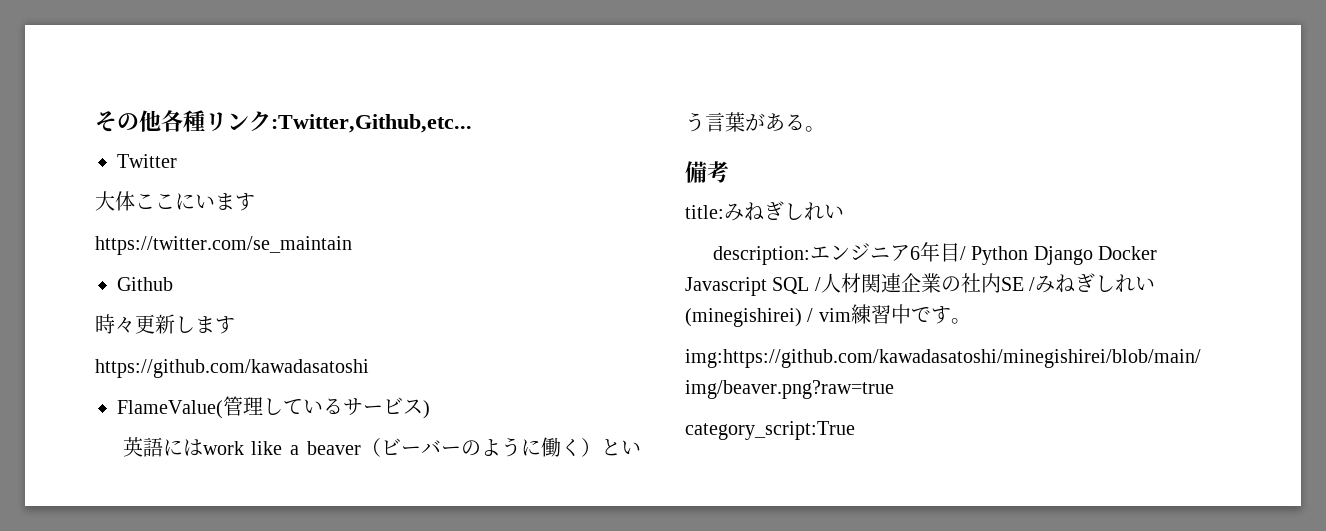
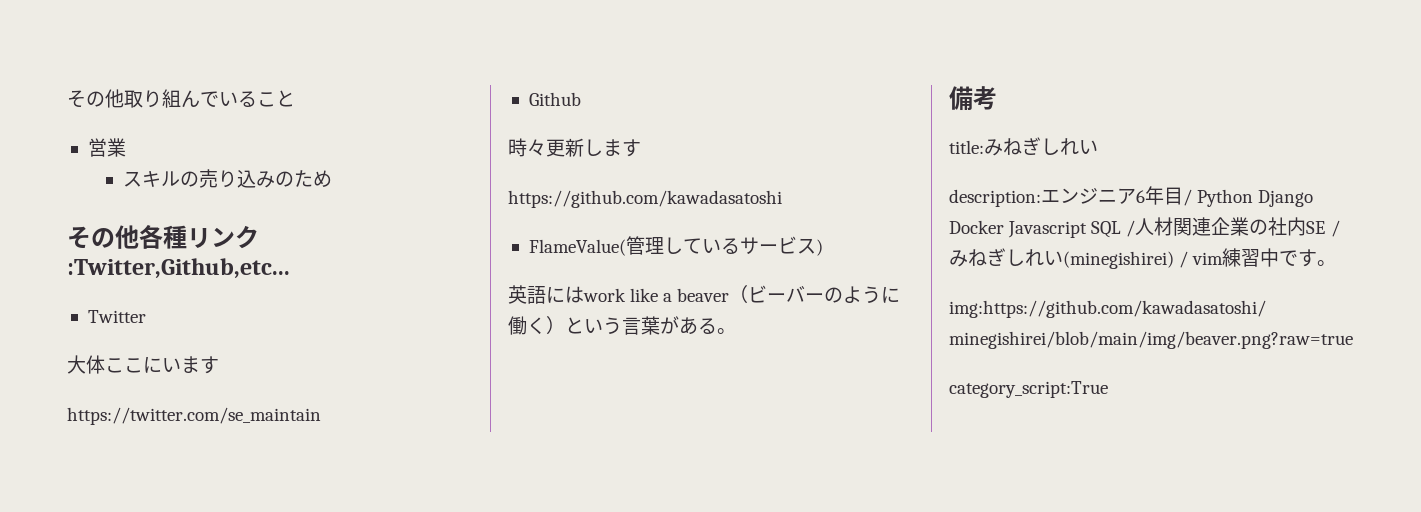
+ その他取り組んでいること
+ 営業
+ スキルの売り込みのため

